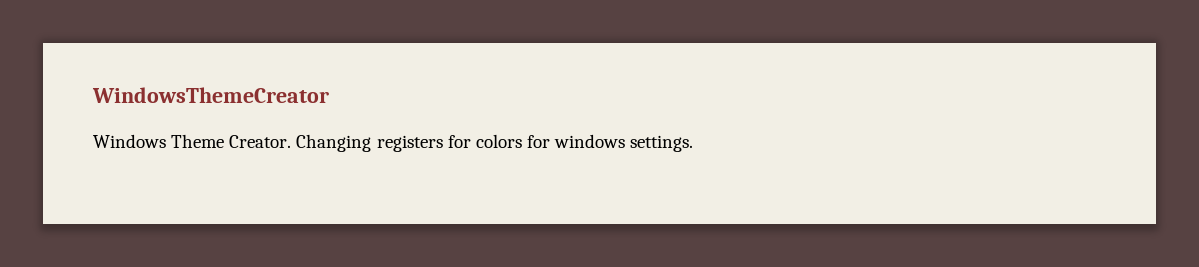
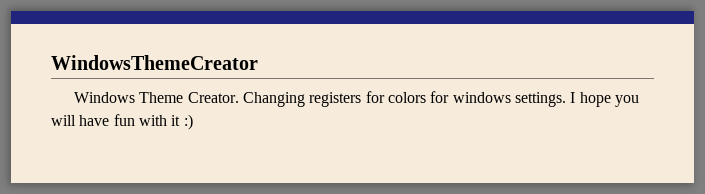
+ I hope you will have fun with it :)

